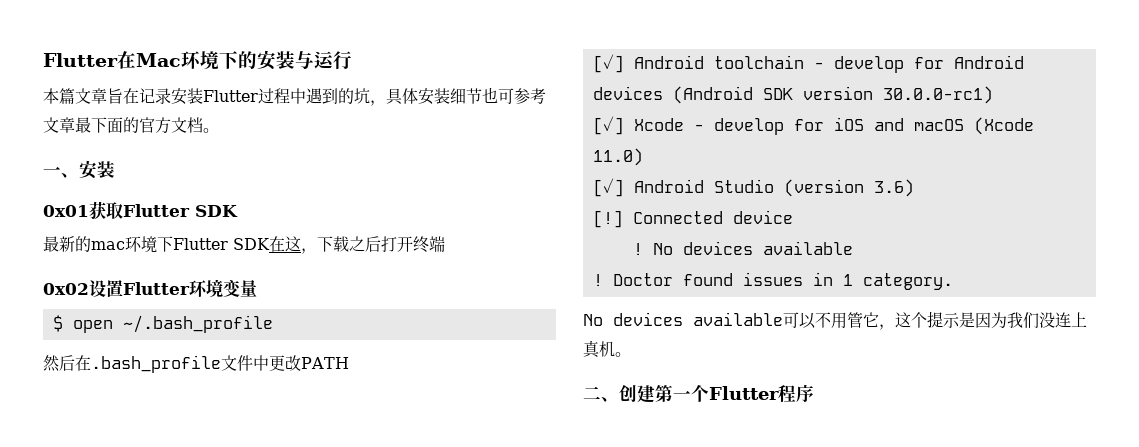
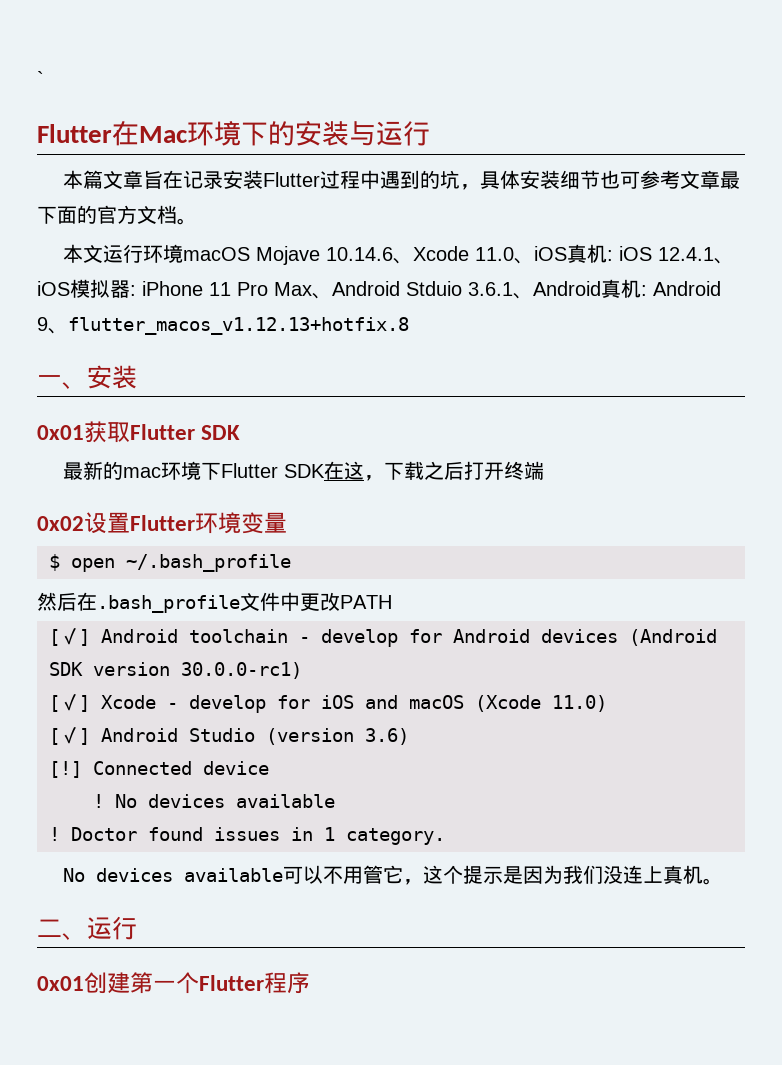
+ `
+ 本文运行环境macOS Mojave 10.14.6、Xcode 11.0、iOS真机: iOS 12.4.1、iOS模拟器: iPhone 11 Pro Max、Android Stduio 3.6.1、Android真机: Android 9、flutter_macos_v1.12.13+hotfix.8
- 二、创建第一个Flutter程序
+ 二、运行
+ 0x01创建第一个Flutter程序

